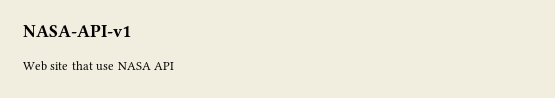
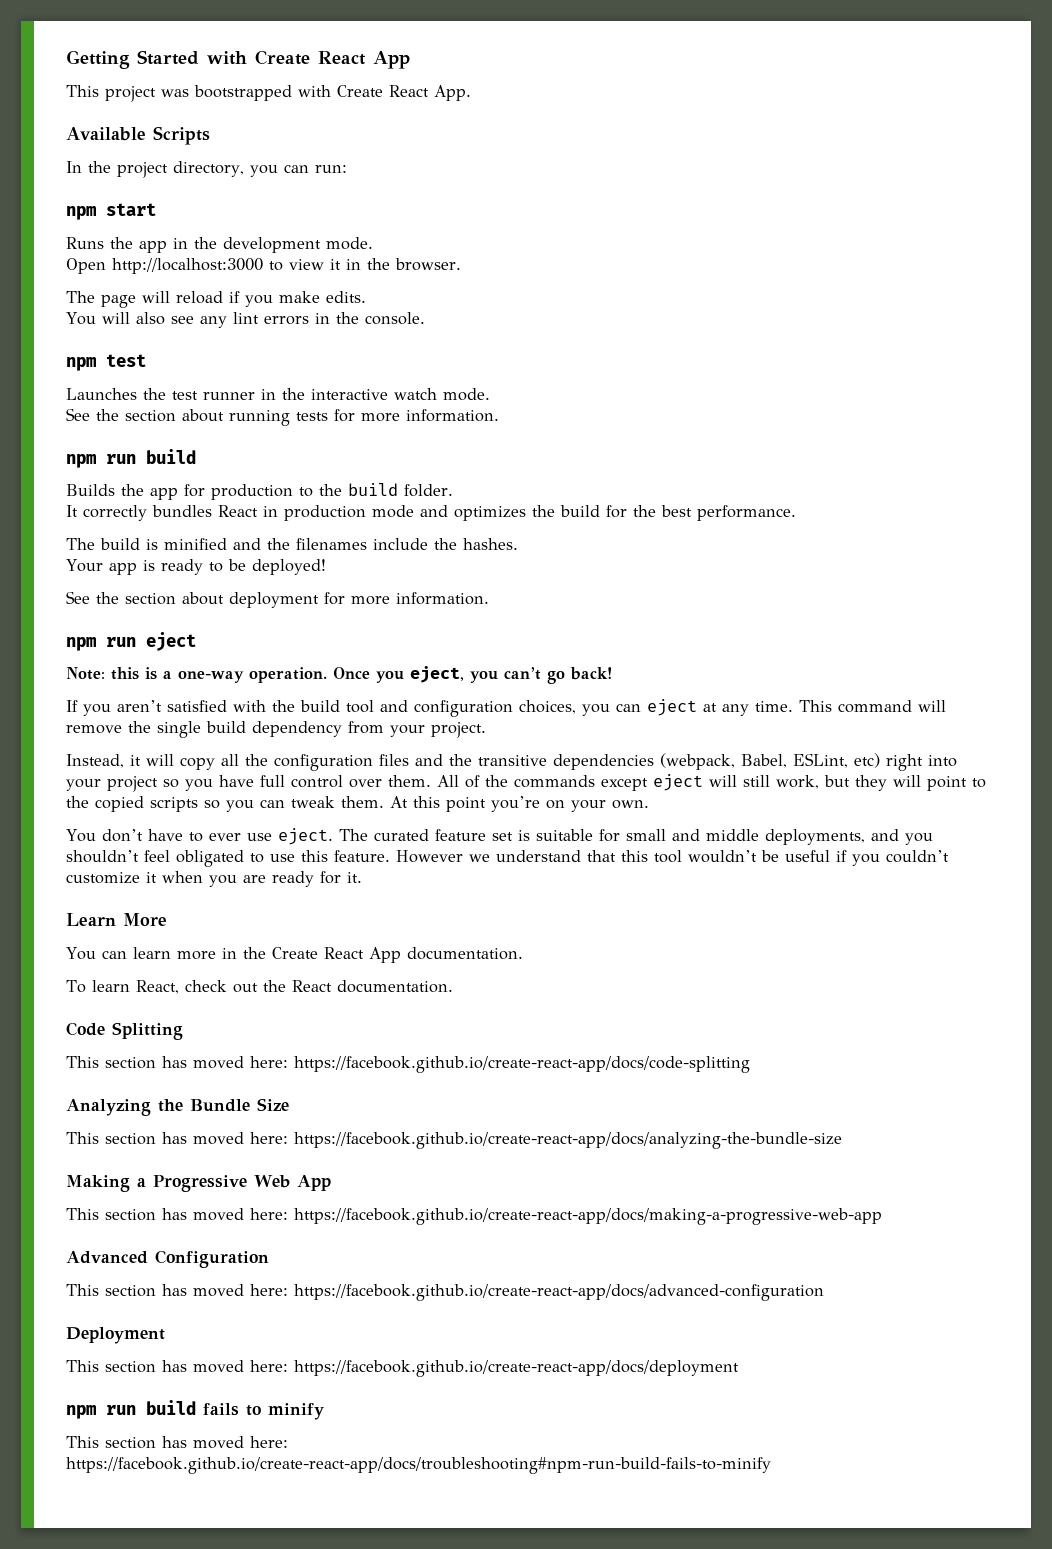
- NASA-API-v1
- Web site that use NASA API
+ Getting Started with Create React App
+ This project was bootstrapped with Create React App.
+ Available Scripts
+ In the project directory, you can run:
+ npm start
+ Runs the app in the development mode.
+ Open http://localhost:3000 to view it in the browser.
+ The page will reload if you make edits.
+ You will also see any lint errors in the console.
+ npm test
+ Launches the test runner in the interactive watch mode.
+ See the section about running tests for more information.
+ npm run build
+ Builds the app for production to the build folder.
+ It correctly bundles React in production mode and optimizes the build for the best performance.
+ The build is minified and the filenames include the hashes.
+ Your app is ready to be deployed!
+ See the section about deployment for more information.
+ npm run eject
+ Note: this is a one-way operation. Once you eject, you can’t go back!
+ If you aren’t satisfied with the build tool and configuration choices, you can eject at any time. This command will remove the single build dependency from your project.
+ Instead, it will copy all the configuration files and the transitive dependencies (webpack, Babel, ESLint, etc) right into your project so you have full control over them. All of the commands except eject will still work, but they will point to the copied scripts so you can tweak them. At this point you’re on your own.
+ You don’t have to ever use eject. The curated feature set is suitable for small and middle deployments, and you shouldn’t feel obligated to use this feature. However we understand that this tool wouldn’t be useful if you couldn’t customize it when you are ready for it.
+ Learn More
+ You can learn more in the Create React App documentation.
+ To learn React, check out the React documentation.
+ Code Splitting
+ This section has moved here: https://facebook.github.io/create-react-app/docs/code-splitting
+ Analyzing the Bundle Size
+ This section has moved here: https://facebook.github.io/create-react-app/docs/analyzing-the-bundle-size
+ Making a Progressive Web App
+ This section has moved here: https://facebook.github.io/create-react-app/docs/making-a-progressive-web-app
+ Advanced Configuration
+ This section has moved here: https://facebook.github.io/create-react-app/docs/advanced-configuration
+ Deployment
+ This section has moved here: https://facebook.github.io/create-react-app/docs/deployment
+ npm run build fails to minify
+ This section has moved here: https://facebook.github.io/create-react-app/docs/troubleshooting#npm-run-build-fails-to-minify

